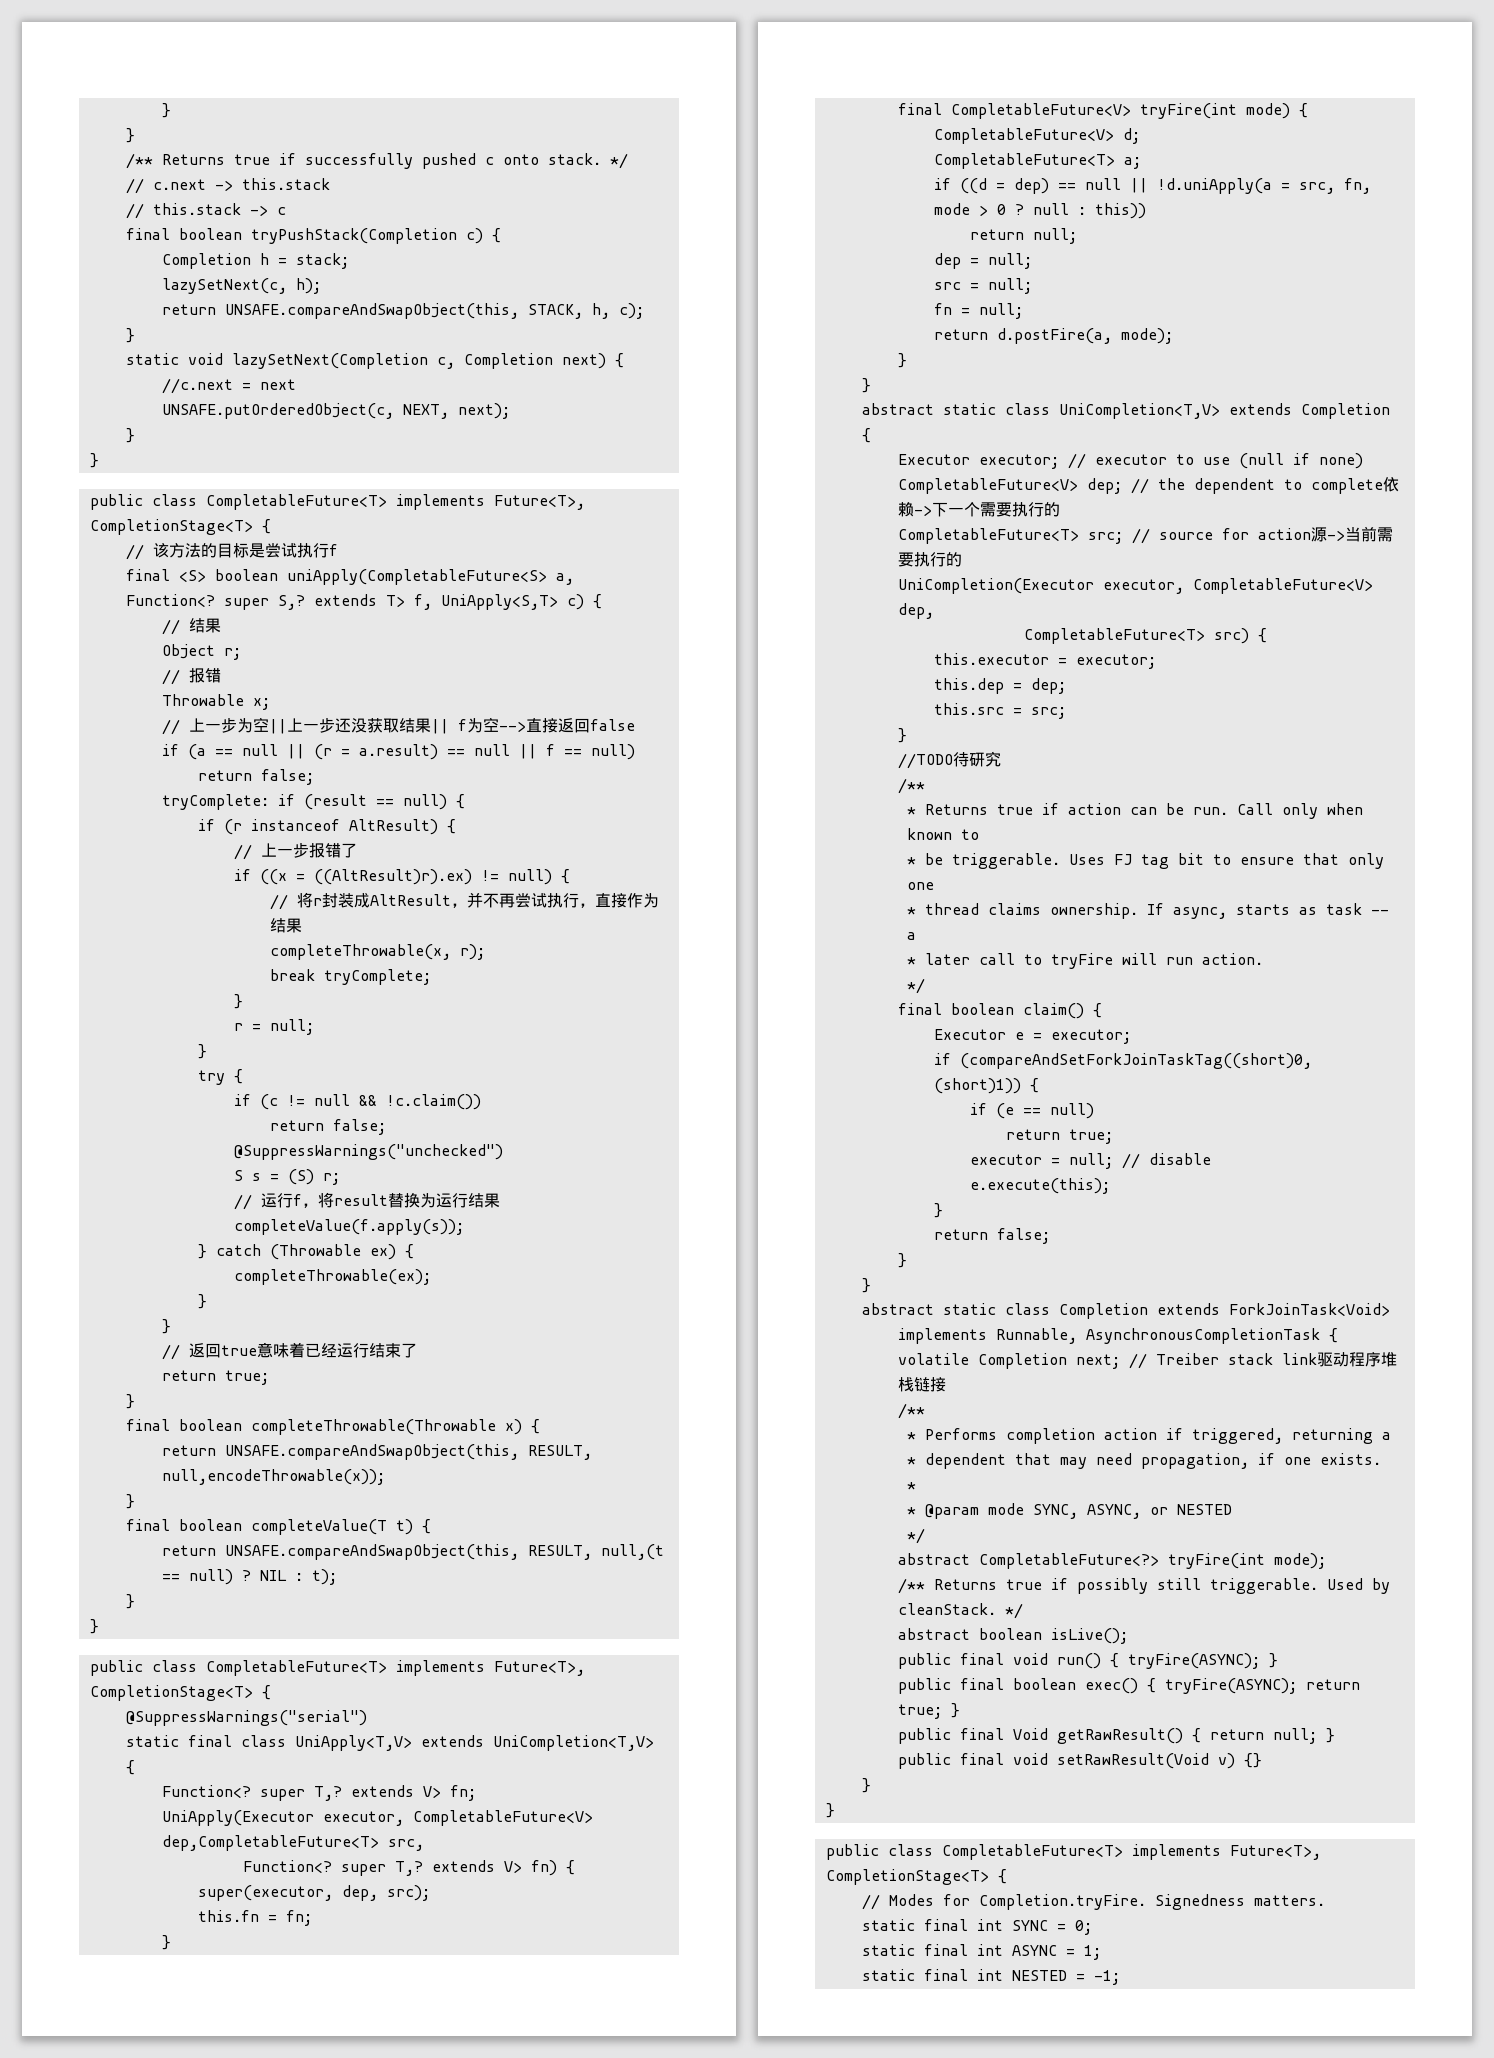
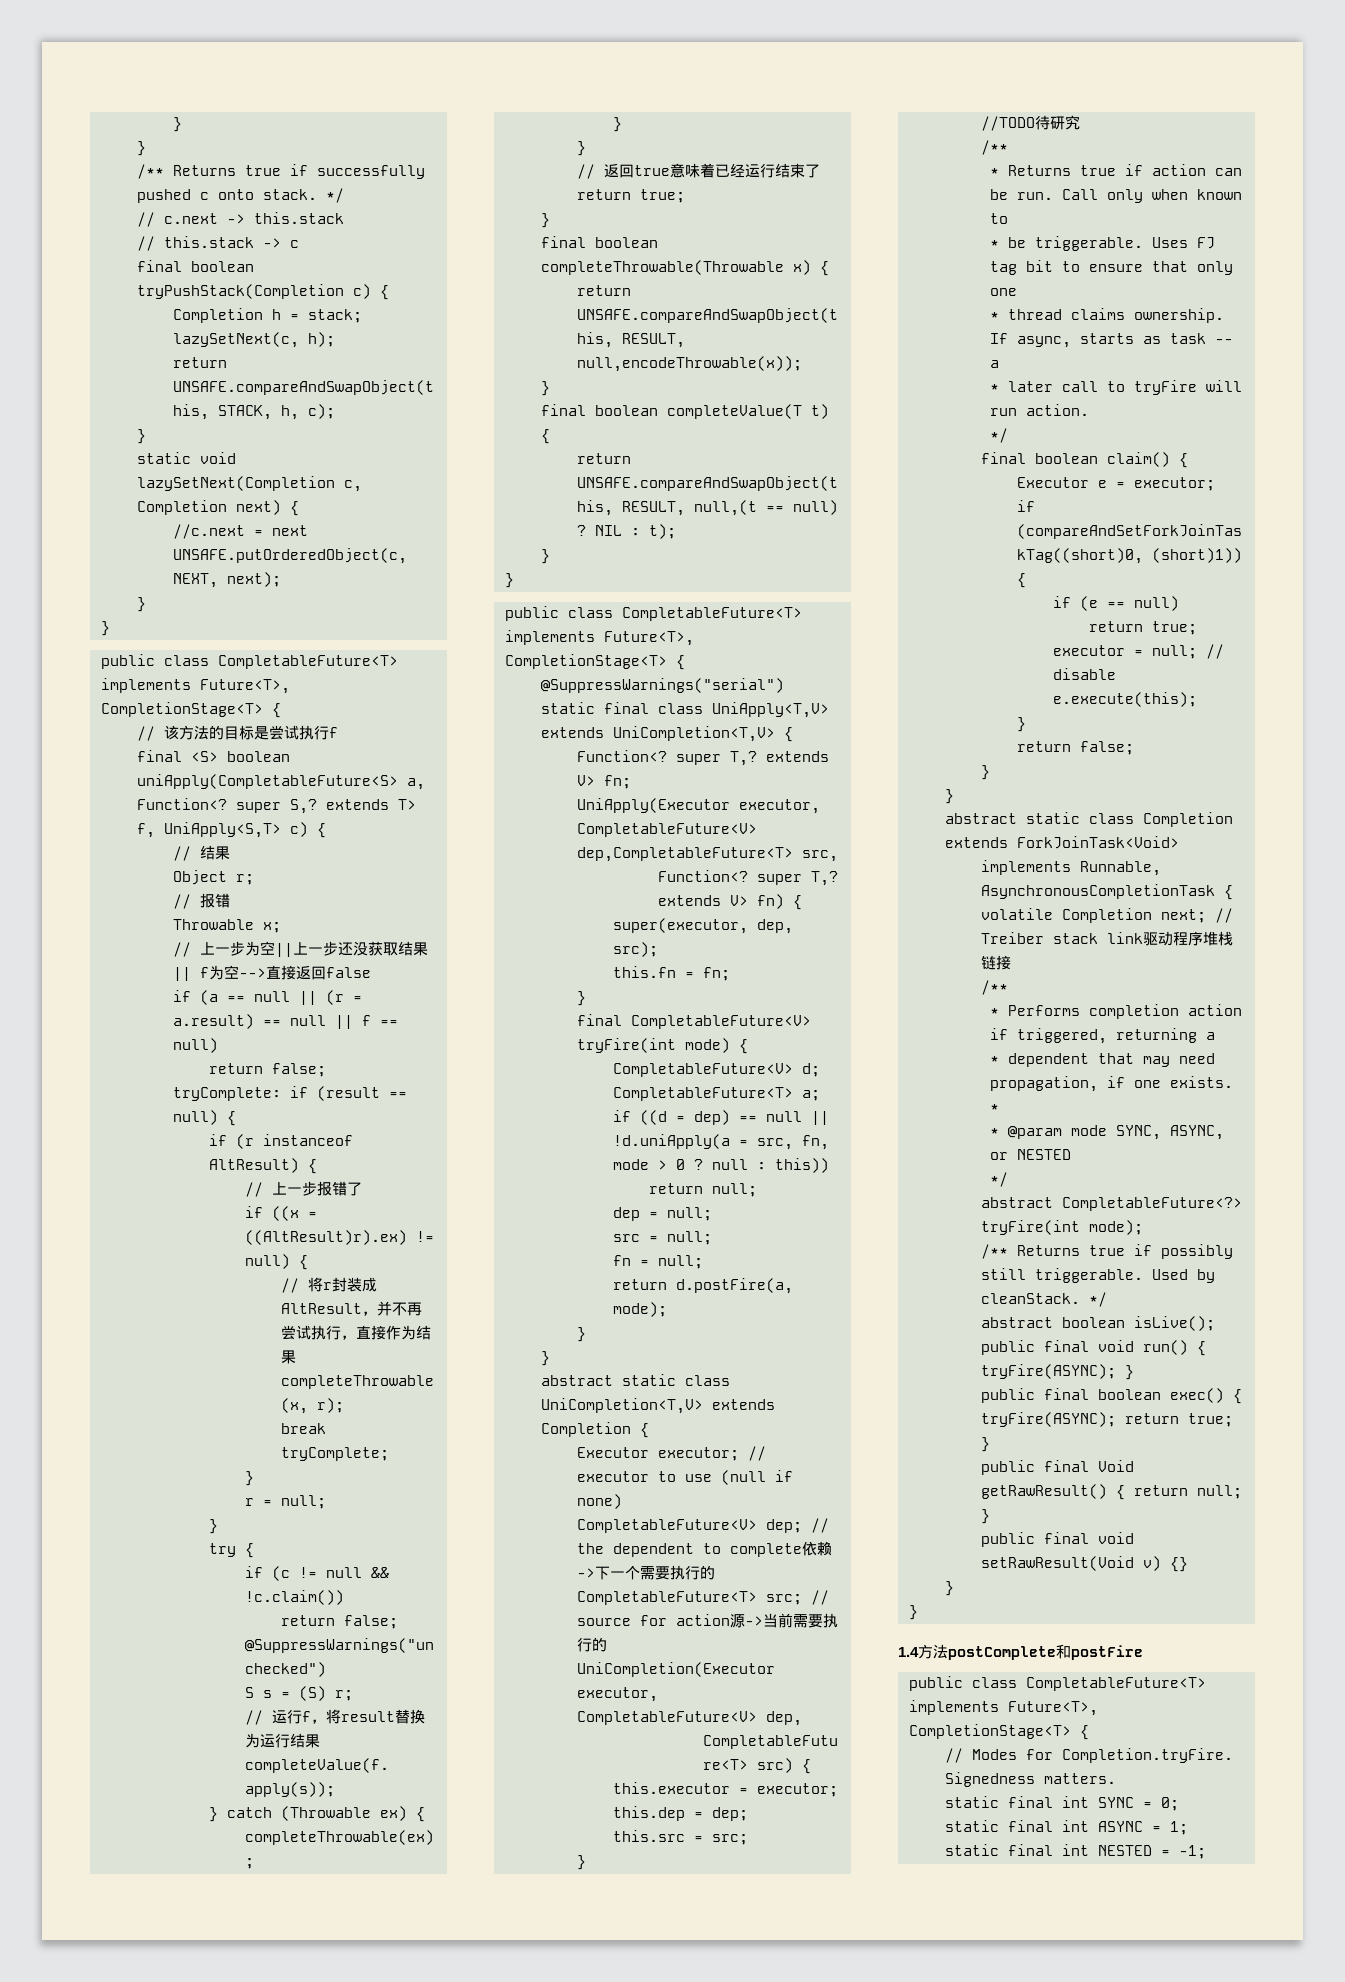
+ 1.4方法postComplete和postFire

